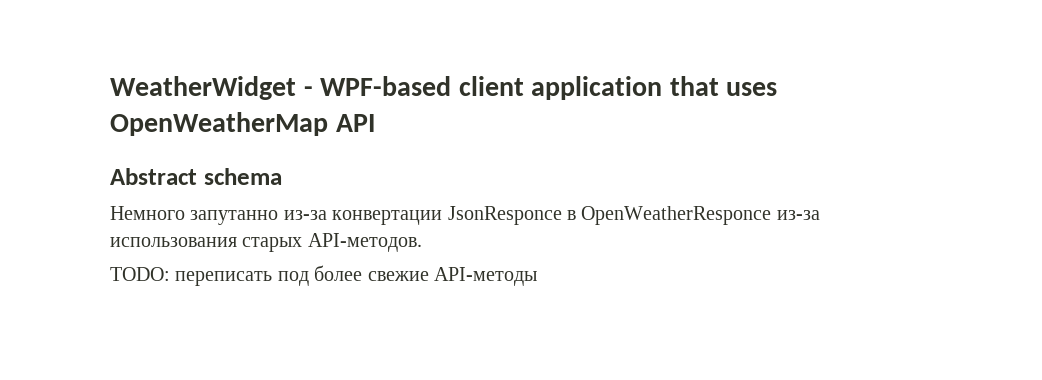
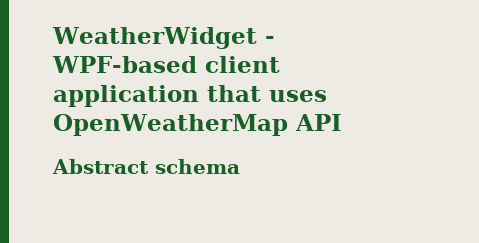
- Немного запутанно из-за конвертации JsonResponce в OpenWeatherResponce из-за использования старых API-методов.
- TODO: переписать под более свежие API-методы

